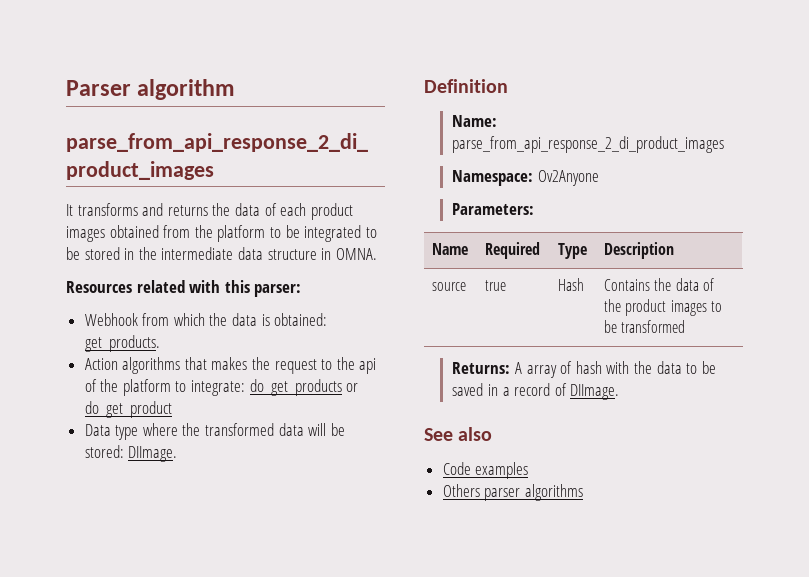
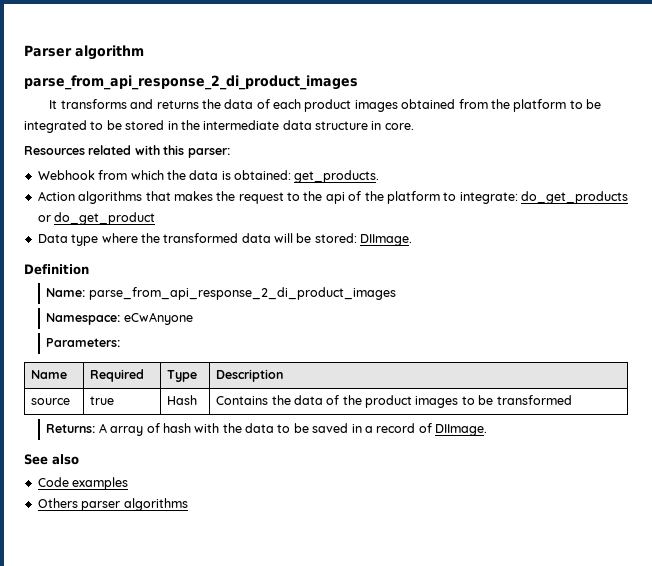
- It transforms and returns the data of each product images obtained from the platform to be integrated to be stored in the intermediate data structure in OMNA.
+ It transforms and returns the data of each product images obtained from the platform to be integrated to be stored in the intermediate data structure in core.
- Namespace: Ov2Anyone
+ Namespace: eCwAnyone

